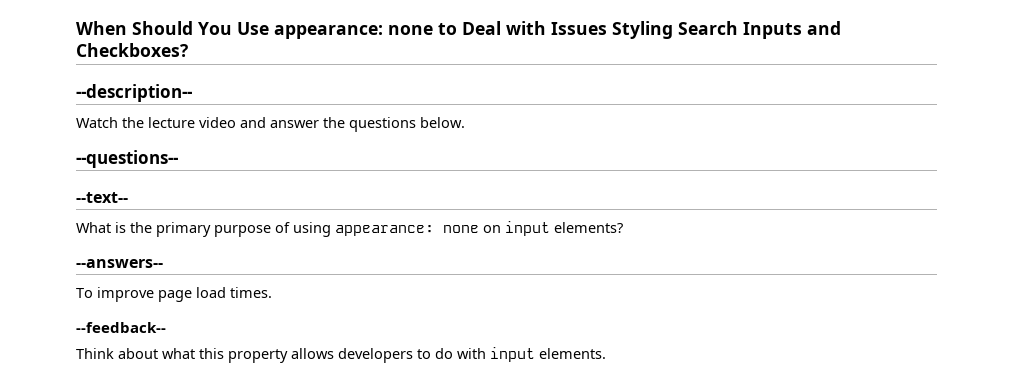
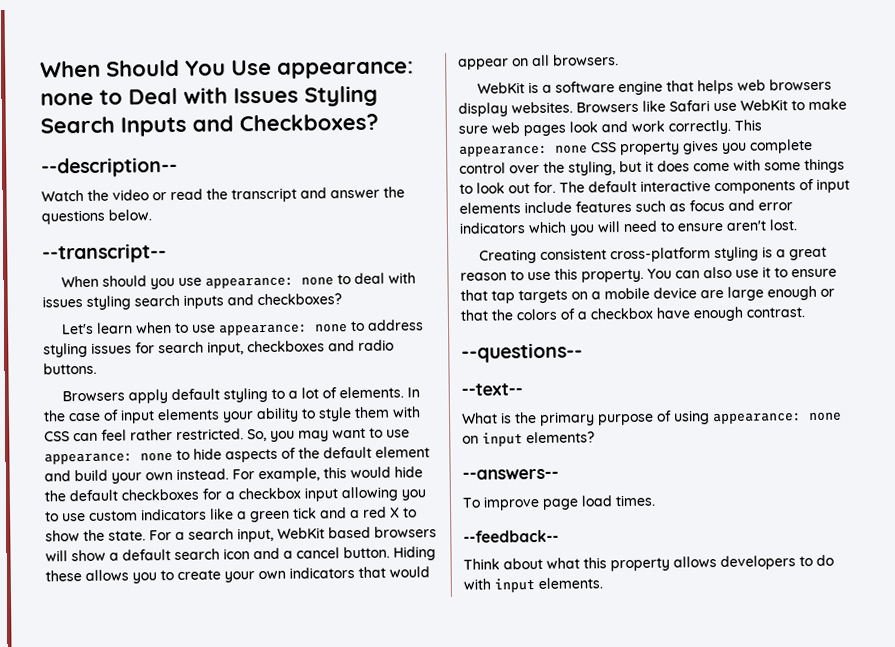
- Watch the lecture video and answer the questions below.
+ Watch the video or read the transcript and answer the questions below.
+ --transcript--
+ When should you use appearance: none to deal with issues styling search inputs and checkboxes?
+ Let's learn when to use appearance: none to address styling issues for search input, checkboxes and radio buttons.
+ Browsers apply default styling to a lot of elements. In the case of input elements your ability to style them with CSS can feel rather restricted. So, you may want to use appearance: none to hide aspects of the default element and build your own instead. For example, this would hide the default checkboxes for a checkbox input allowing you to use custom indicators like a green tick and a red X to show the state. For a search input, WebKit based browsers will show a default search icon and a cancel button. Hiding these allows you to create your own indicators that would appear on all browsers.
+ WebKit is a software engine that helps web browsers display websites. Browsers like Safari use WebKit to make sure web pages look and work correctly. This appearance: none CSS property gives you complete control over the styling, but it does come with some things to look out for. The default interactive components of input elements include features such as focus and error indicators which you will need to ensure aren't lost.
+ Creating consistent cross-platform styling is a great reason to use this property. You can also use it to ensure that tap targets on a mobile device are large enough or that the colors of a checkbox have enough contrast.

